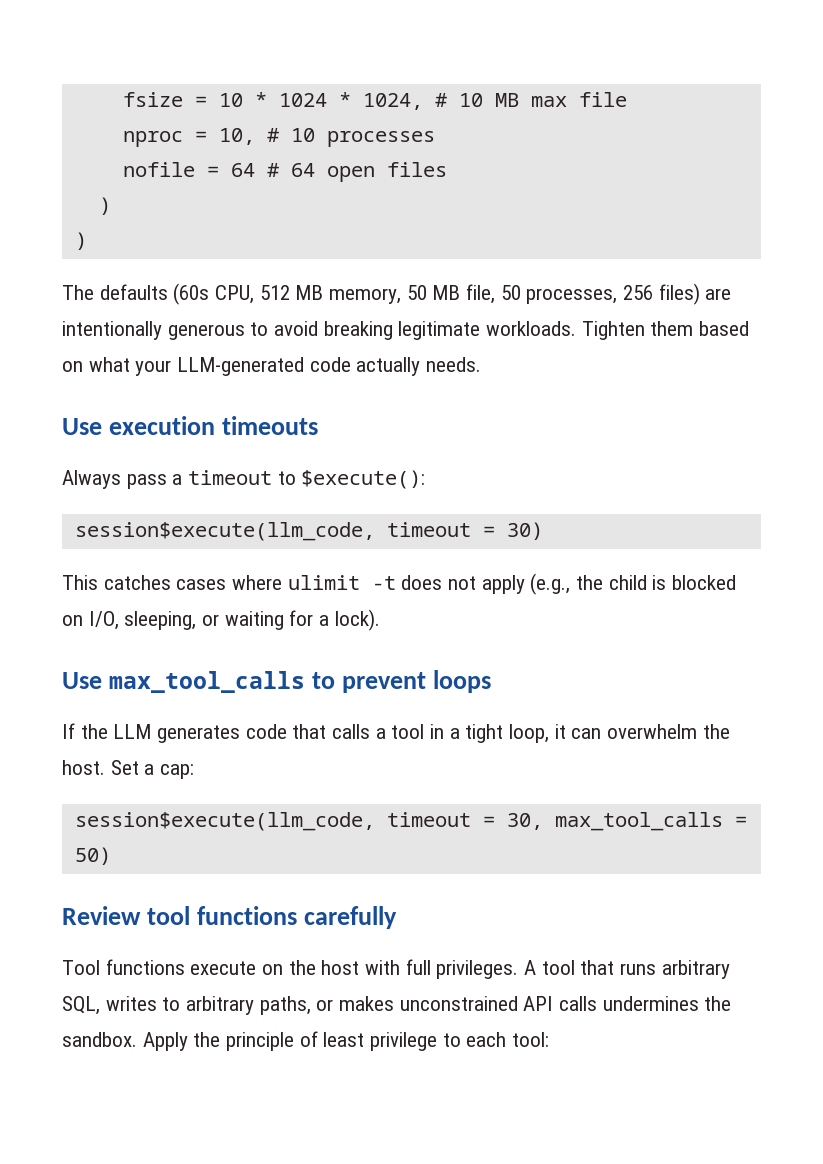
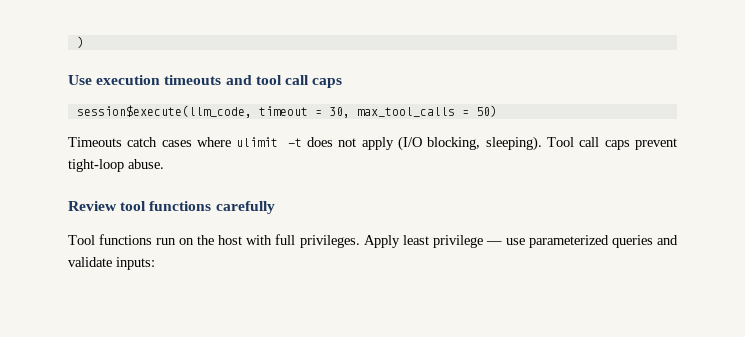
- fsize = 10 * 1024 * 1024, # 10 MB max file
- nproc = 10, # 10 processes
- nofile = 64 # 64 open files
  )
- )
- The defaults (60s CPU, 512 MB memory, 50 MB file, 50 processes, 256 files) are intentionally generous to avoid breaking legitimate workloads. Tighten them based on what your LLM-generated code actually needs.
- Use execution timeouts
- Always pass a timeout to $execute():
- session$execute(llm_code, timeout = 30)
- This catches cases where ulimit -t does not apply (e.g., the child is blocked on I/O, sleeping, or waiting for a lock).
- Use max_tool_calls to prevent loops
- If the LLM generates code that calls a tool in a tight loop, it can overwhelm the host. Set a cap:
+ Use execution timeouts and tool call caps
+ Timeouts catch cases where ulimit -t does not apply (I/O blocking, sleeping). Tool call caps prevent tight-loop abuse.
- Tool functions execute on the host with full privileges.
+ Tool functions run on the host with full privileges.
- A tool that runs arbitrary SQL, writes to arbitrary paths, or makes unconstrained API calls undermines the sandbox. Apply the principle of least privilege to each tool:
+ Apply least privilege — use parameterized queries and validate inputs:

